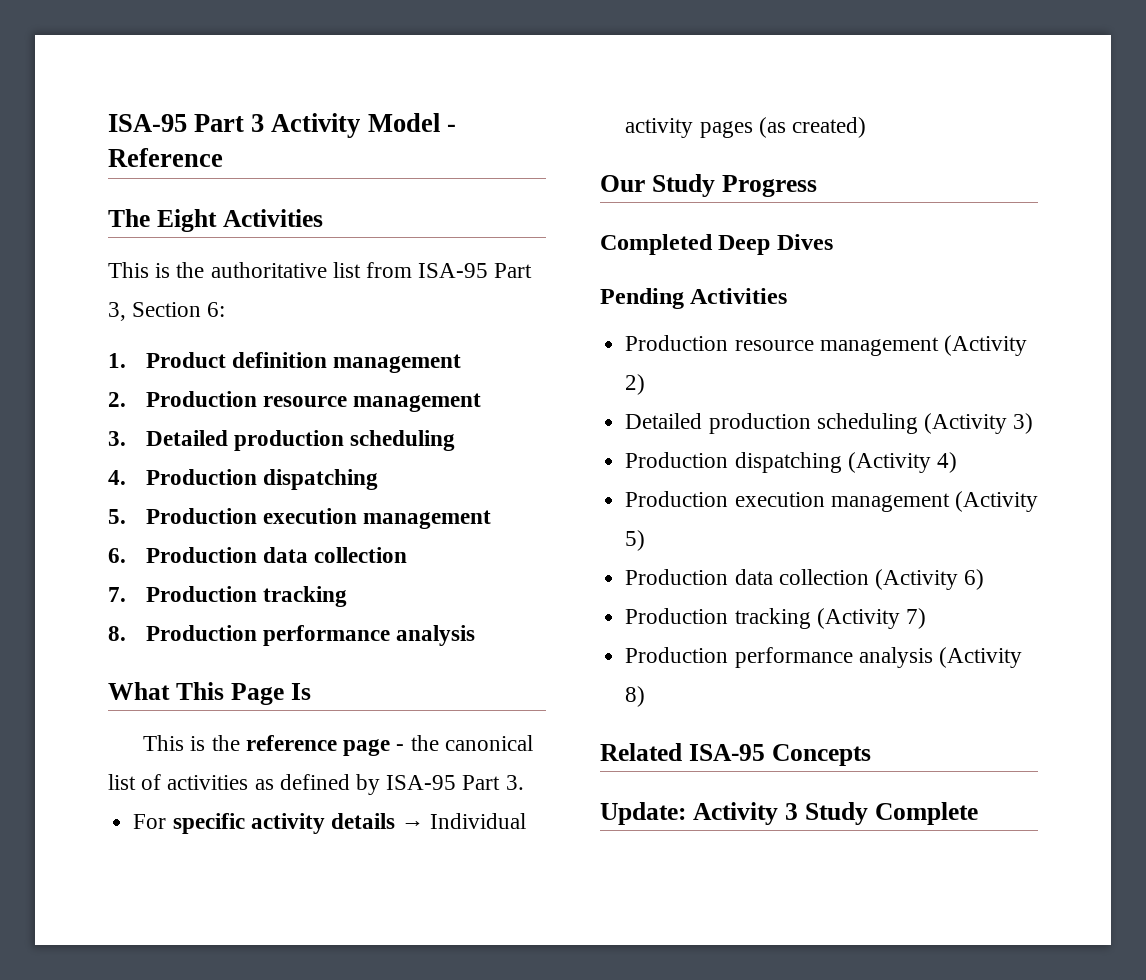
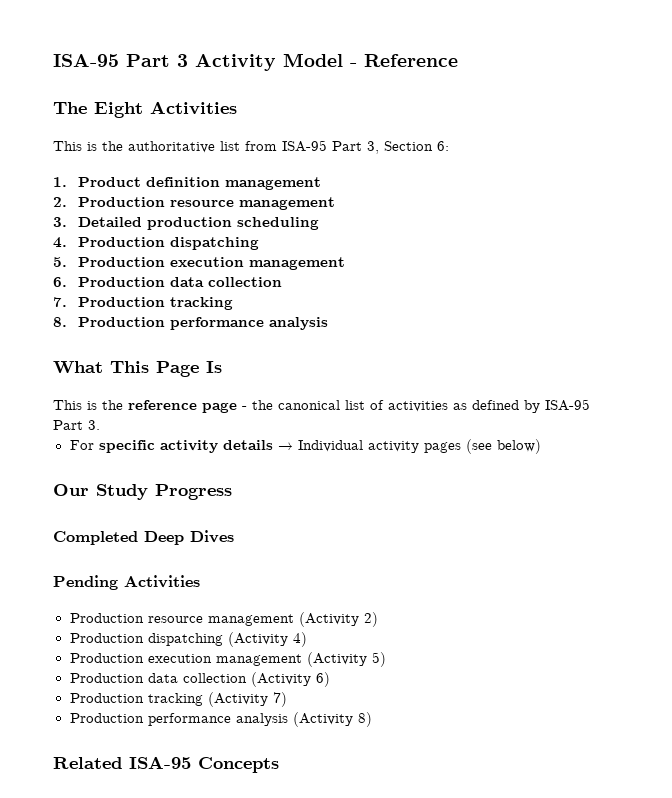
- For specific activity details → Individual activity pages (as created)
+ For specific activity details → Individual activity pages (see below)
- Detailed production scheduling (Activity 3)
- Update: Activity 3 Study Complete

